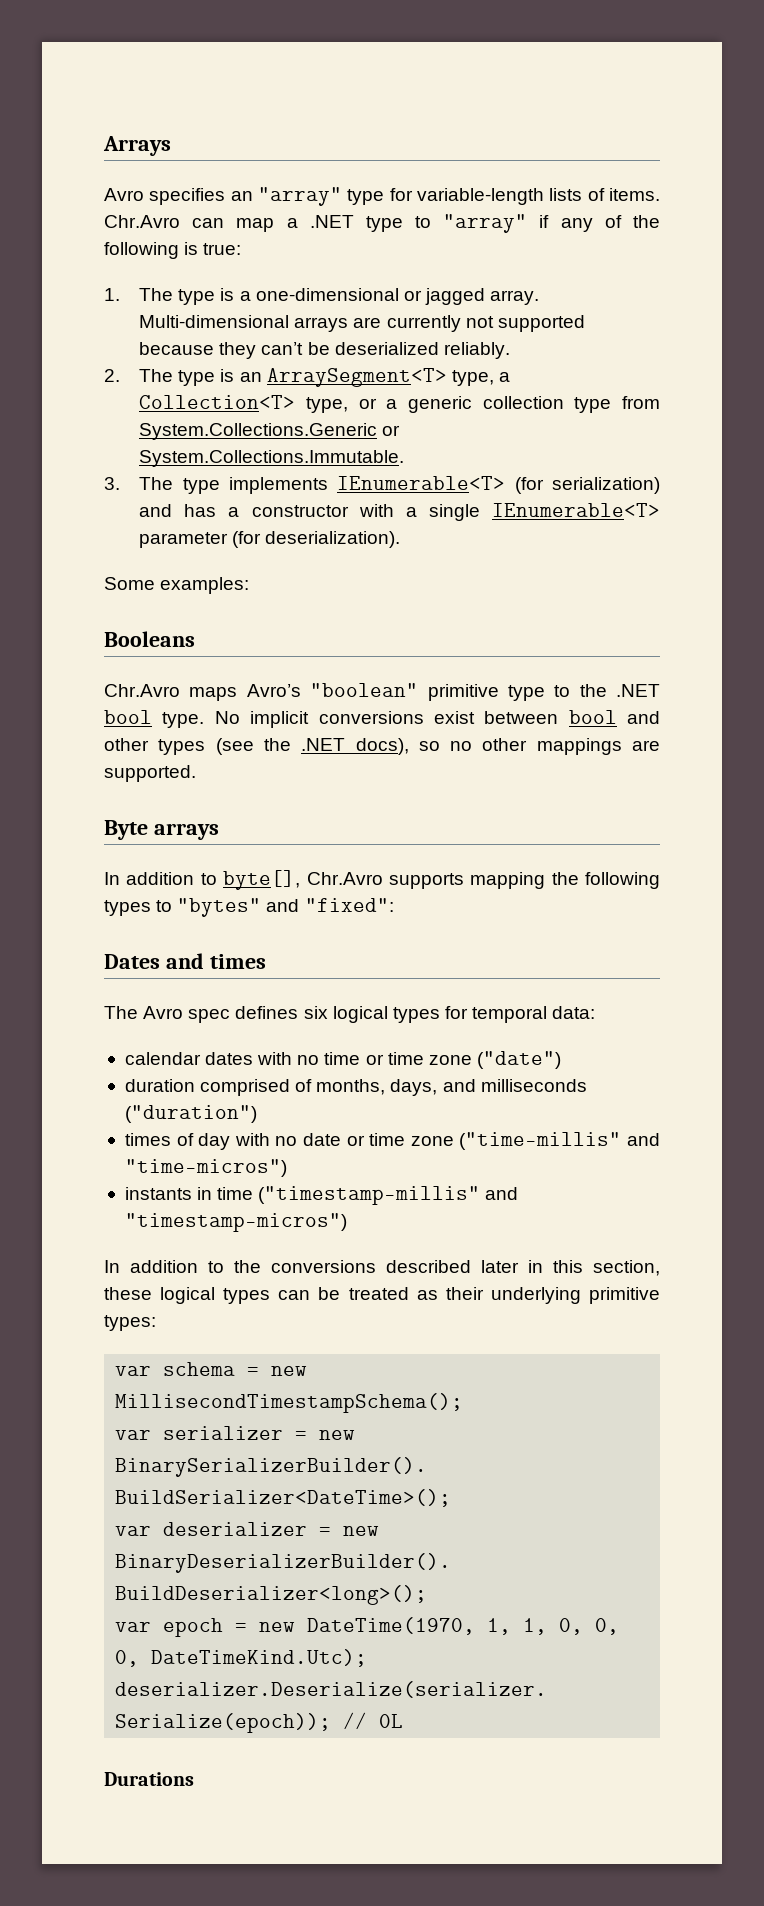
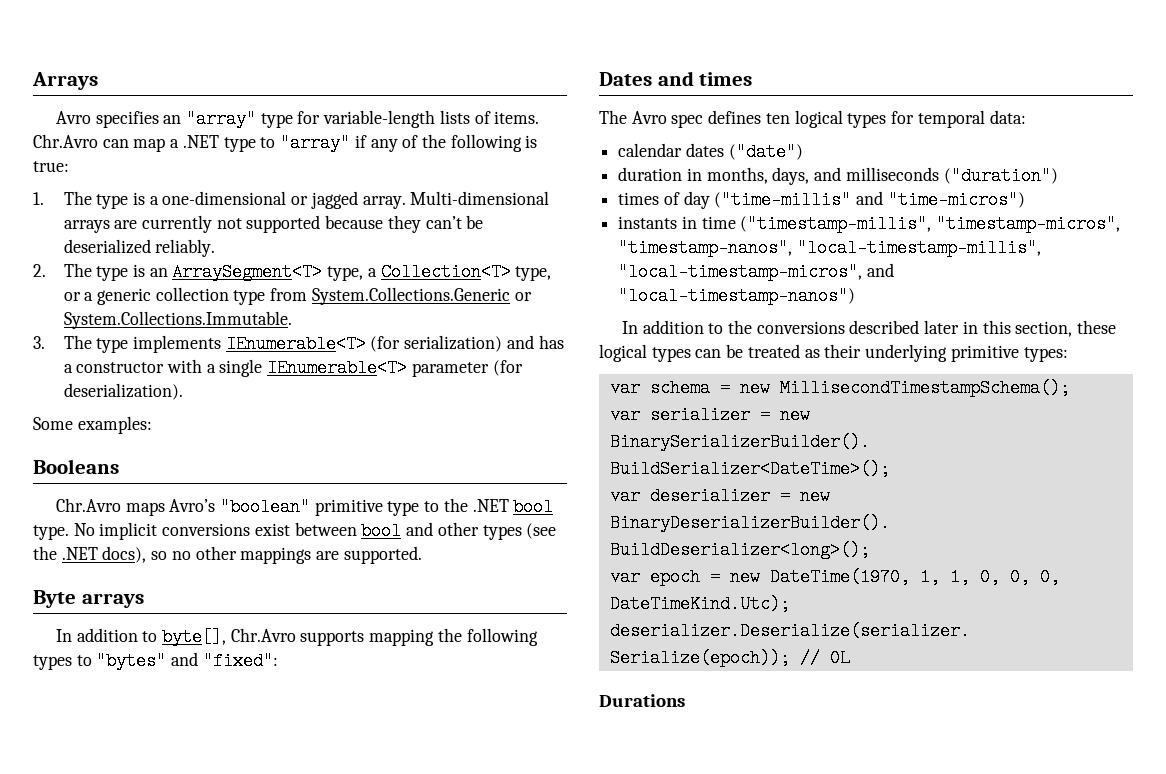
- The Avro spec defines six logical types for temporal data:
+ The Avro spec defines ten logical types for temporal data:
- calendar dates with no time or time zone ("date")
+ calendar dates ("date")
- duration comprised of months, days, and milliseconds ("duration")
+ duration in months, days, and milliseconds ("duration")
- times of day with no date or time zone ("time-millis" and "time-micros")
+ times of day ("time-millis" and "time-micros")
- instants in time ("timestamp-millis" and "timestamp-micros")
+ instants in time ("timestamp-millis", "timestamp-micros", "timestamp-nanos", "local-timestamp-millis", "local-timestamp-micros", and "local-timestamp-nanos")

